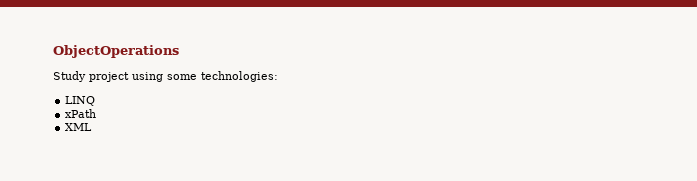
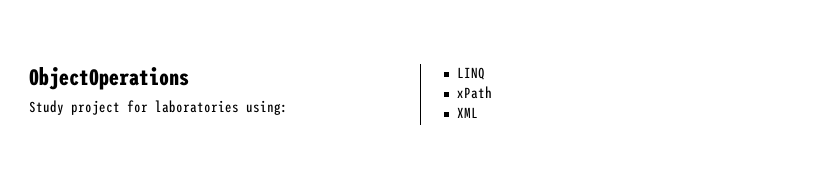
- Study project using some technologies:
+ Study project for laboratories using:

